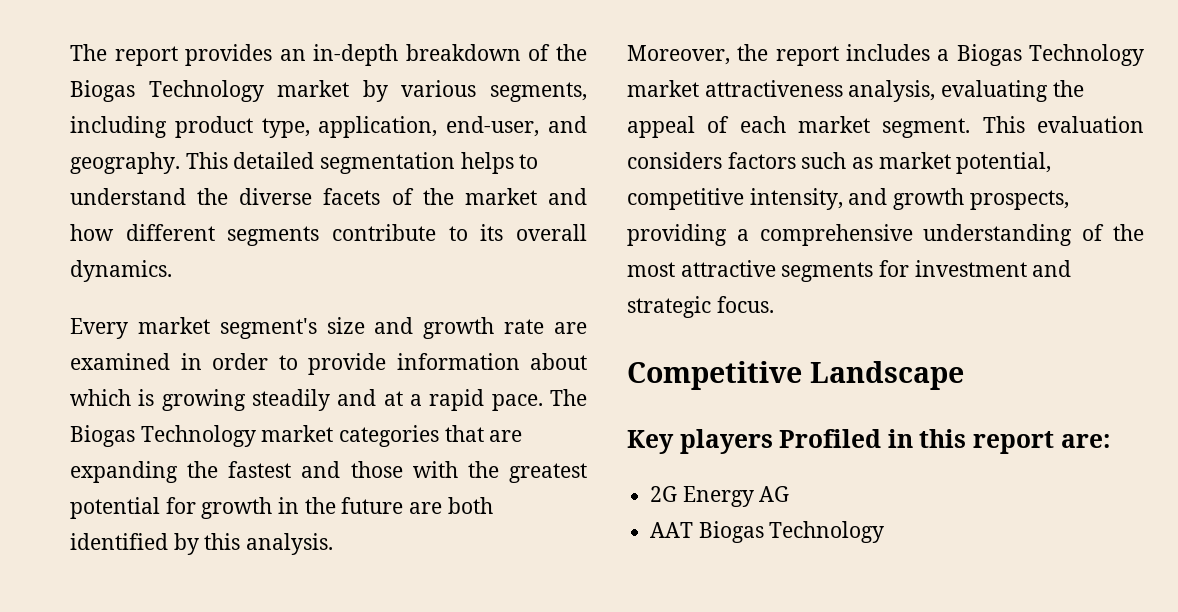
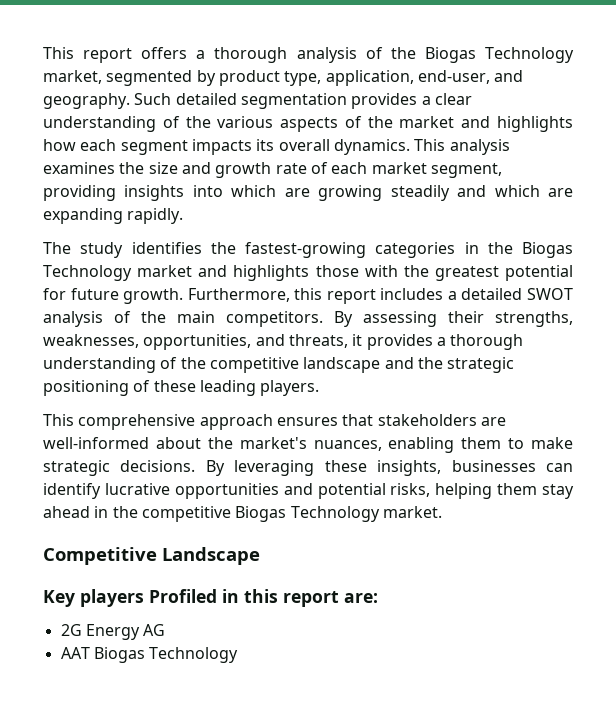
- The report provides an in-depth breakdown of the Biogas Technology market by various segments, including product type, application, end-user, and geography.
+ This report offers a thorough analysis of the Biogas Technology market, segmented by product type, application, end-user, and geography.
- This detailed segmentation helps to understand the diverse facets of the market and how different segments contribute to its overall dynamics.
- Every market segment's size and growth rate are examined in order to provide information about which is growing steadily and at a rapid pace. The Biogas Technology market categories that are expanding the fastest and those with the greatest potential for growth in the future are both identified by this analysis.
- Moreover, the report includes a Biogas Technology market attractiveness analysis, evaluating the appeal of each market segment. This evaluation considers factors such as market potential, competitive intensity, and growth prospects, providing a comprehensive understanding of the most attractive segments for investment and strategic focus.
+ Such detailed segmentation provides a clear understanding of the various aspects of the market and highlights how each segment impacts its overall dynamics. This analysis examines the size and growth rate of each market segment, providing insights into which are growing steadily and which are expanding rapidly.
+ The study identifies the fastest-growing categories in the Biogas Technology market and highlights those with the greatest potential for future growth. Furthermore, this report includes a detailed SWOT analysis of the main competitors. By assessing their strengths, weaknesses, opportunities, and threats, it provides a thorough understanding of the competitive landscape and the strategic positioning of these leading players.
+ This comprehensive approach ensures that stakeholders are well-informed about the market's nuances, enabling them to make strategic decisions. By leveraging these insights, businesses can identify lucrative opportunities and potential risks, helping them stay ahead in the competitive Biogas Technology market.

